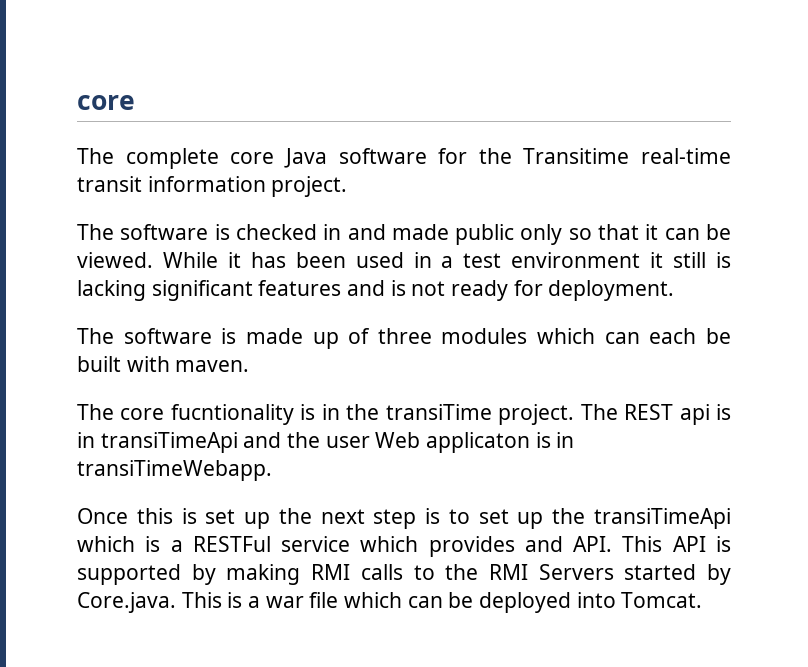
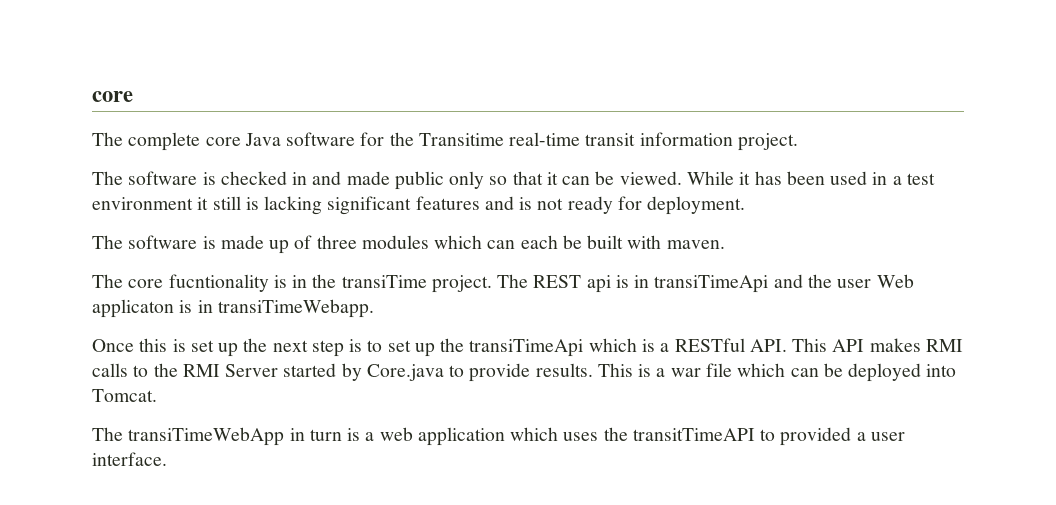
- Once this is set up the next step is to set up the transiTimeApi which is a RESTFul service which provides and API. This API is supported by making RMI calls to the RMI Servers started by Core.java. This is a war file which can be deployed into Tomcat.
+ Once this is set up the next step is to set up the transiTimeApi which is a RESTful API. This API makes RMI calls to the RMI Server started by Core.java to provide results. This is a war file which can be deployed into Tomcat.
+ The transiTimeWebApp in turn is a web application which uses the transitTimeAPI to provided a user interface.

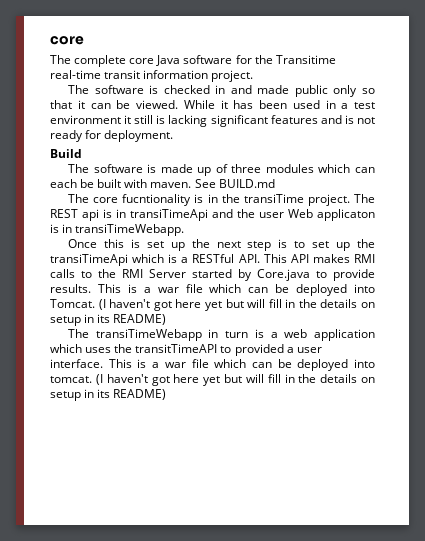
+ Build
+ See BUILD.md
- This is a war file which can be deployed into Tomcat.
- The transiTimeWebApp in turn is a web application which uses the transitTimeAPI to provided a user interface.
+ This is a war file which can be deployed into Tomcat. (I haven't got here yet but will fill in the details on setup in its README)
+ The transiTimeWebapp in turn is a web application which uses the transitTimeAPI to provided a user interface.
+ This is a war file which can be deployed into tomcat. (I haven't got here yet but will fill in the details on setup in its README)

